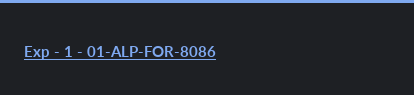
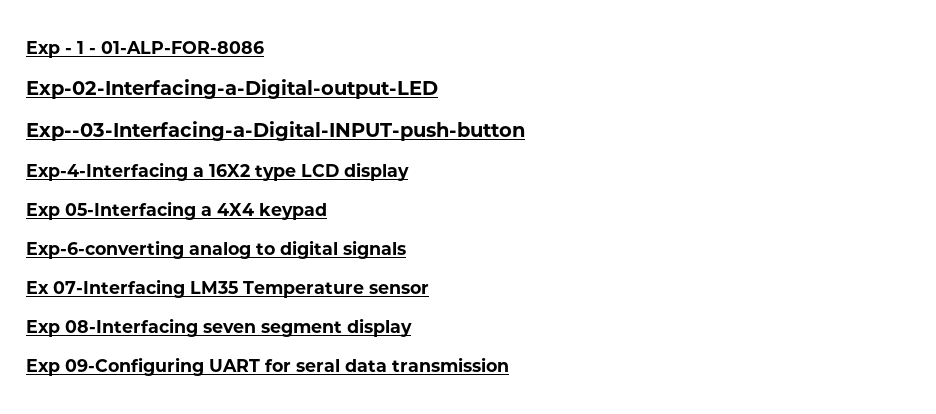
+ Exp-02-Interfacing-a-Digital-output-LED
+ Exp--03-Interfacing-a-Digital-INPUT-push-button
+ Exp-4-Interfacing a 16X2 type LCD display
+ Exp 05-Interfacing a 4X4 keypad
+ Exp-6-converting analog to digital signals
+ Ex 07-Interfacing LM35 Temperature sensor
+ Exp 08-Interfacing seven segment display
+ Exp 09-Configuring UART for seral data transmission

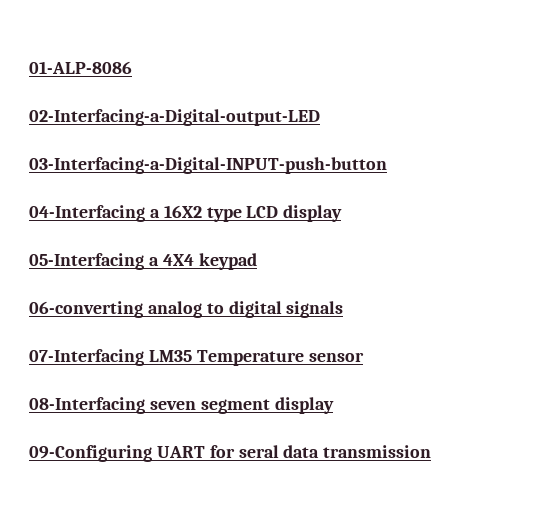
- Exp - 1 - 01-ALP-FOR-8086
- Exp-02-Interfacing-a-Digital-output-LED
- Exp--03-Interfacing-a-Digital-INPUT-push-button
- Exp-4-Interfacing a 16X2 type LCD display
+ 01-ALP-8086
+ 02-Interfacing-a-Digital-output-LED
+ 03-Interfacing-a-Digital-INPUT-push-button
+ 04-Interfacing a 16X2 type LCD display
- Exp 05-Interfacing a 4X4 keypad
+ 05-Interfacing a 4X4 keypad
- Exp-6-converting analog to digital signals
+ 06-converting analog to digital signals
- Ex 07-Interfacing LM35 Temperature sensor
+ 07-Interfacing LM35 Temperature sensor
- Exp 08-Interfacing seven segment display
+ 08-Interfacing seven segment display
- Exp 09-Configuring UART for seral data transmission
+ 09-Configuring UART for seral data transmission

